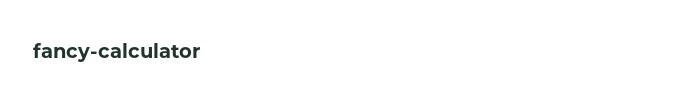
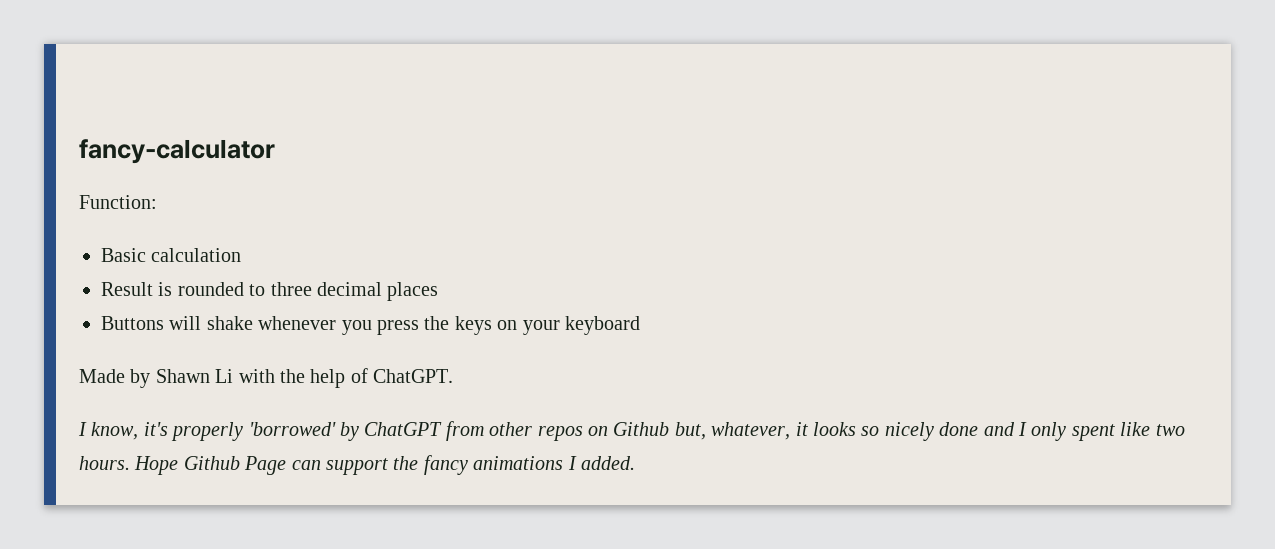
+ Function:
+ Basic calculation
+ Result is rounded to three decimal places
+ Buttons will shake whenever you press the keys on your keyboard
+ Made by Shawn Li with the help of ChatGPT.
+ I know, it's properly 'borrowed' by ChatGPT from other repos on Github but, whatever, it looks so nicely done and I only spent like two hours. Hope Github Page can support the fancy animations I added.

